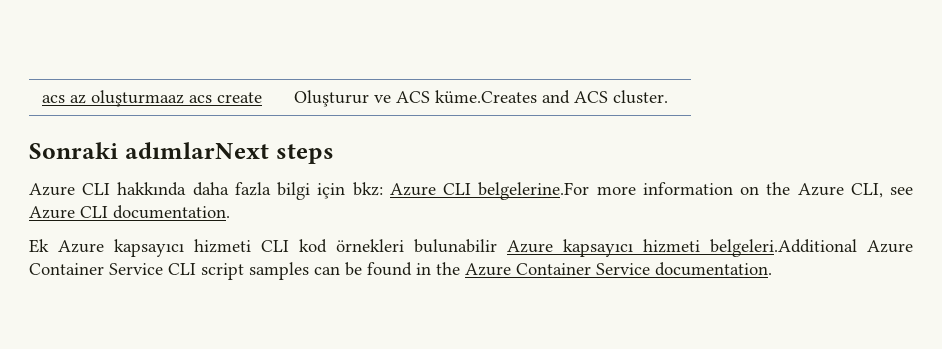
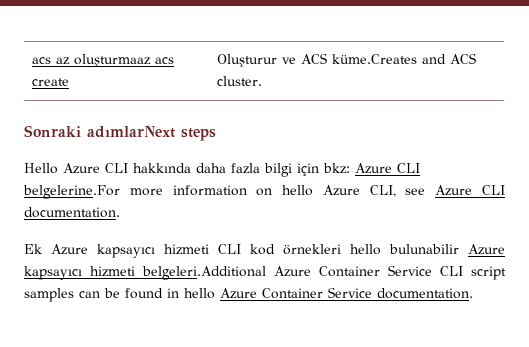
- Azure CLI hakkında daha fazla bilgi için bkz: Azure CLI belgelerine.For more information on the Azure CLI, see Azure CLI documentation.
+ Hello Azure CLI hakkında daha fazla bilgi için bkz: Azure CLI belgelerine.For more information on hello Azure CLI, see Azure CLI documentation.
- Ek Azure kapsayıcı hizmeti CLI kod örnekleri bulunabilir Azure kapsayıcı hizmeti belgeleri.Additional Azure Container Service CLI script samples can be found in the Azure Container Service documentation.
+ Ek Azure kapsayıcı hizmeti CLI kod örnekleri hello bulunabilir Azure kapsayıcı hizmeti belgeleri.Additional Azure Container Service CLI script samples can be found in hello Azure Container Service documentation.

